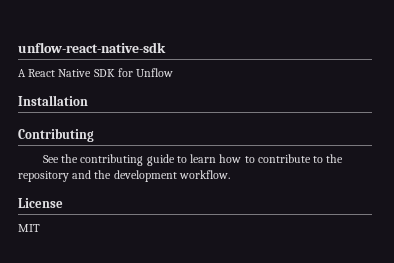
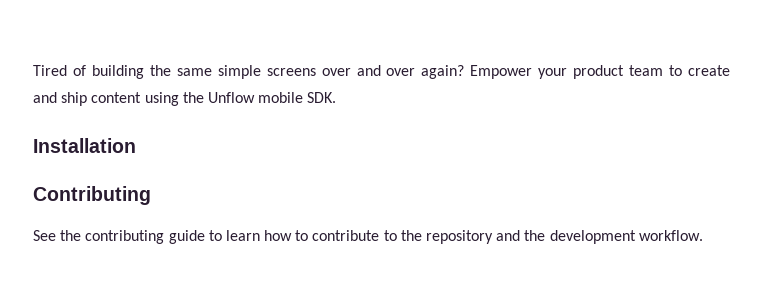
- unflow-react-native-sdk
- A React Native SDK for Unflow
+ Tired of building the same simple screens over and over again? Empower your product team to create and ship content using the Unflow mobile SDK.
- License
- MIT

